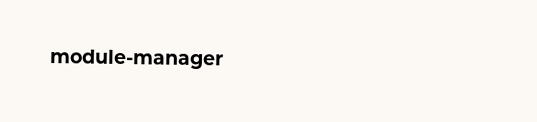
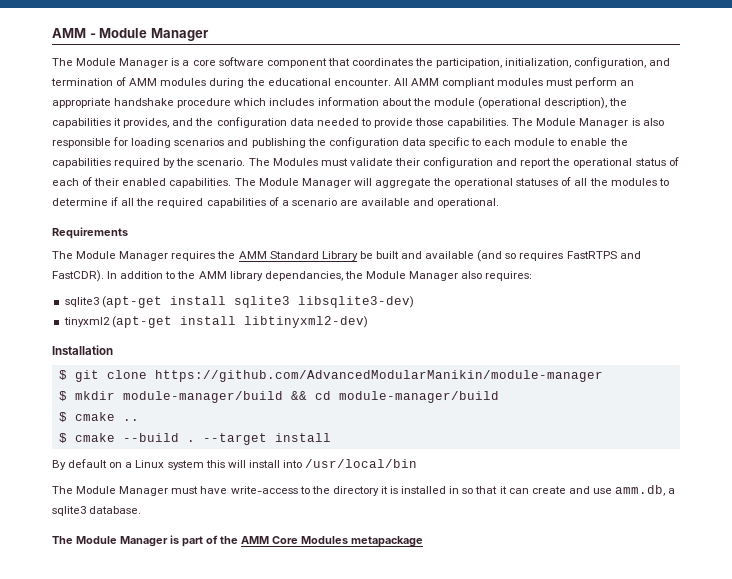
- module-manager
+ AMM - Module Manager
+ The Module Manager is a core software component that coordinates the participation, initialization, configuration, and termination of AMM modules during the educational encounter. All AMM compliant modules must perform an appropriate handshake procedure which includes information about the module (operational description), the capabilities it provides, and the configuration data needed to provide those capabilities. The Module Manager is also responsible for loading scenarios and publishing the configuration data specific to each module to enable the capabilities required by the scenario. The Modules must validate their configuration and report the operational status of each of their enabled capabilities. The Module Manager will aggregate the operational statuses of all the modules to determine if all the required capabilities of a scenario are available and operational.
+ Requirements
+ The Module Manager requires the AMM Standard Library be built and available (and so requires FastRTPS and FastCDR). In addition to the AMM library dependancies, the Module Manager also requires:
+ sqlite3 (apt-get install sqlite3 libsqlite3-dev)
+ tinyxml2 (apt-get install libtinyxml2-dev)
+ Installation
+ $ git clone https://github.com/AdvancedModularManikin/module-manager
+ $ mkdir module-manager/build && cd module-manager/build
+ $ cmake ..
+ $ cmake --build . --target install
+ By default on a Linux system this will install into /usr/local/bin
+ The Module Manager must have write-access to the directory it is installed in so that it can create and use amm.db, a sqlite3 database.
+ The Module Manager is part of the AMM Core Modules metapackage

